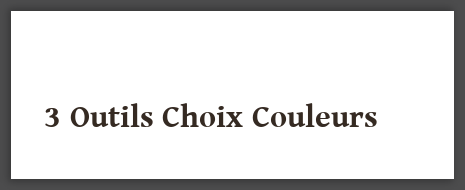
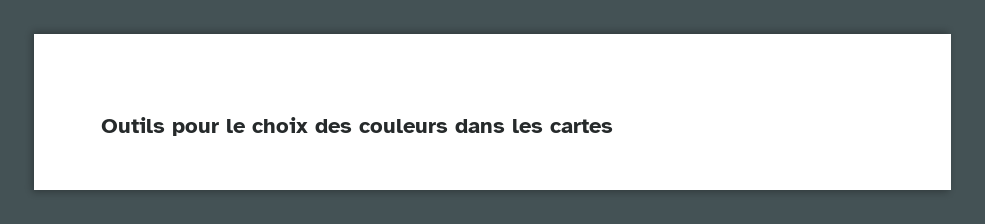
- 3 Outils Choix Couleurs
+ Outils pour le choix des couleurs dans les cartes

